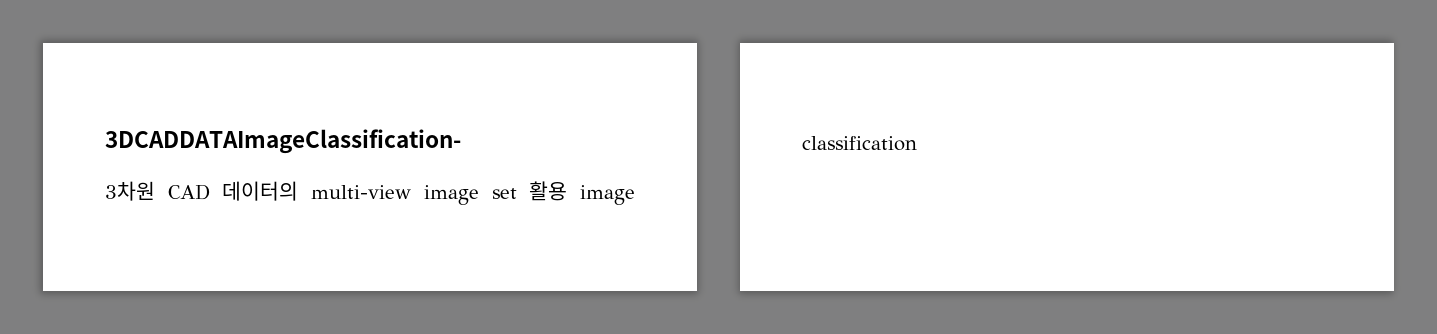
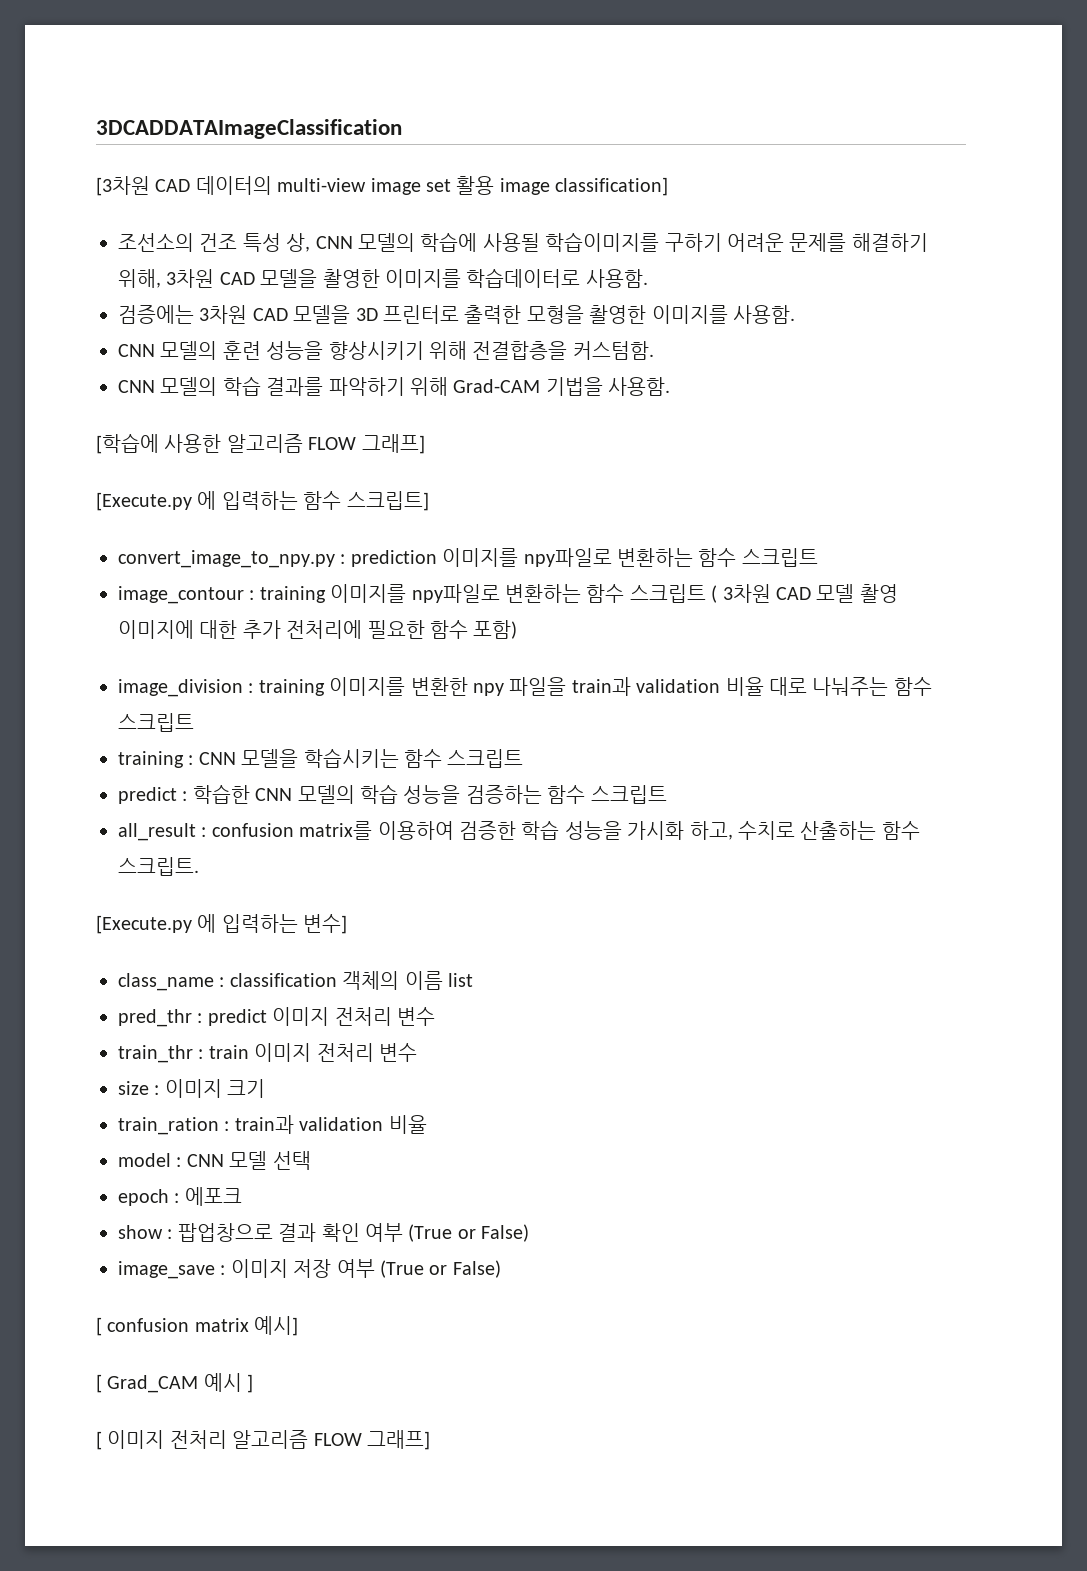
- 3DCADDATAImageClassification-
- 3차원 CAD 데이터의 multi-view image set 활용 image classification
+ 3DCADDATAImageClassification
+ [3차원 CAD 데이터의 multi-view image set 활용 image classification]
+ 조선소의 건조 특성 상, CNN 모델의 학습에 사용될 학습이미지를 구하기 어려운 문제를 해결하기 위해, 3차원 CAD 모델을 촬영한 이미지를 학습데이터로 사용함.
+ 검증에는 3차원 CAD 모델을 3D 프린터로 출력한 모형을 촬영한 이미지를 사용함.
+ CNN 모델의 훈련 성능을 향상시키기 위해 전결합층을 커스텀함.
+ CNN 모델의 학습 결과를 파악하기 위해 Grad-CAM 기법을 사용함.
+ [학습에 사용한 알고리즘 FLOW 그래프]
+ [Execute.py 에 입력하는 함수 스크립트]
+ convert_image_to_npy.py : prediction 이미지를 npy파일로 변환하는 함수 스크립트
+ image_contour : training 이미지를 npy파일로 변환하는 함수 스크립트 ( 3차원 CAD 모델 촬영 이미지에 대한 추가 전처리에 필요한 함수 포함)
+ image_division : training 이미지를 변환한 npy 파일을 train과 validation 비율 대로 나눠주는 함수 스크립트
+ training : CNN 모델을 학습시키는 함수 스크립트
+ predict : 학습한 CNN 모델의 학습 성능을 검증하는 함수 스크립트
+ all_result : confusion matrix를 이용하여 검증한 학습 성능을 가시화 하고, 수치로 산출하는 함수 스크립트.
+ [Execute.py 에 입력하는 변수]
+ class_name : classification 객체의 이름 list
+ pred_thr : predict 이미지 전처리 변수
+ train_thr : train 이미지 전처리 변수
+ size : 이미지 크기
+ train_ration : train과 validation 비율
+ model : CNN 모델 선택
+ epoch : 에포크
+ show : 팝업창으로 결과 확인 여부 (True or False)
+ image_save : 이미지 저장 여부 (True or False)
+ [ confusion matrix 예시]
+ [ Grad_CAM 예시 ]
+ [ 이미지 전처리 알고리즘 FLOW 그래프]

